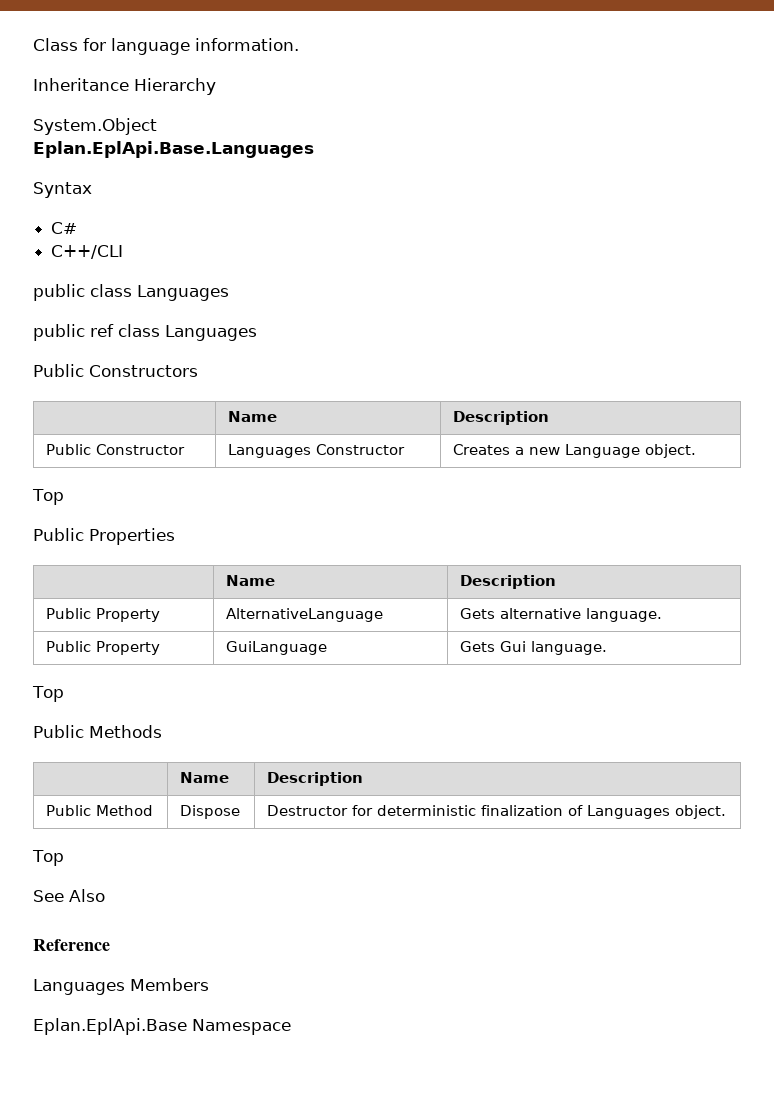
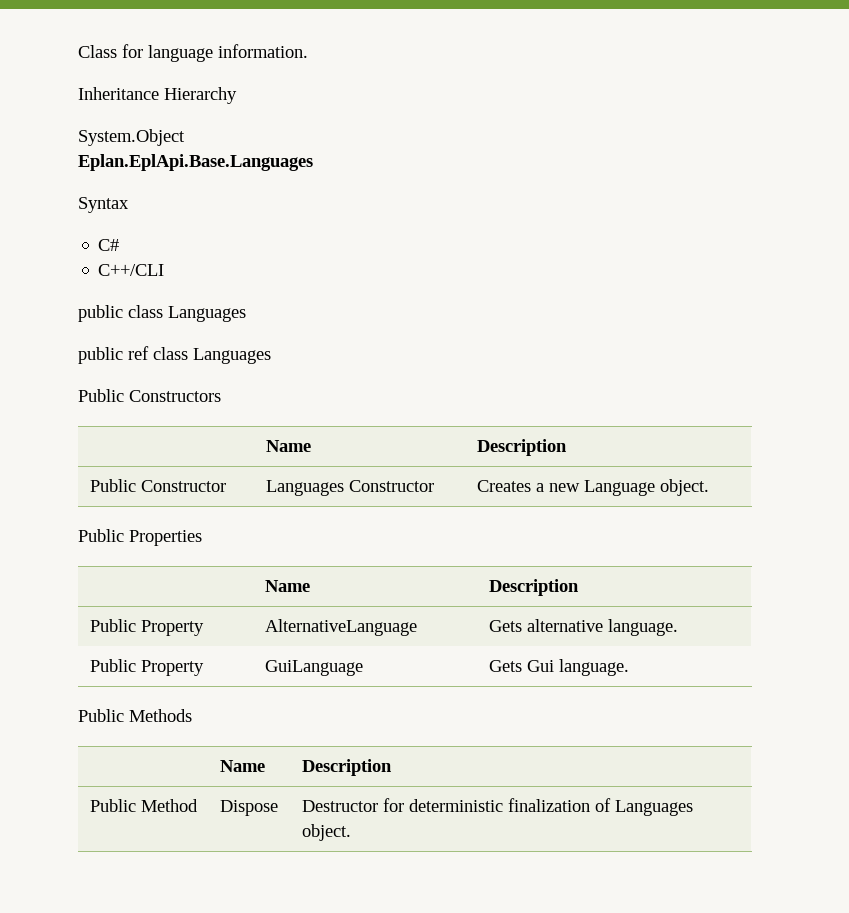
  Public Constructor | Languages Constructor | Creates a new Language object.
- Top
  Public Property | GuiLanguage | Gets Gui language.
- Top
  Public Method | Dispose | Destructor for deterministic finalization of Languages object.
- Top
- See Also
- Reference
- Languages Members
- Eplan.EplApi.Base Namespace

